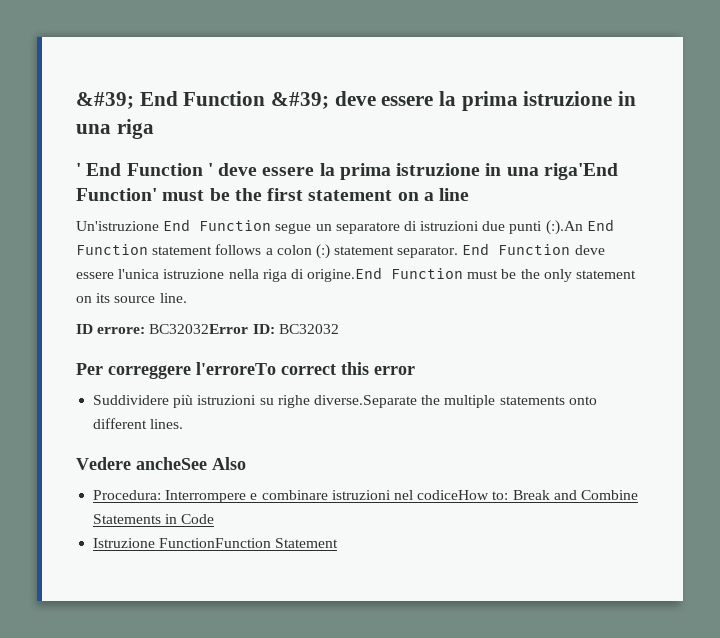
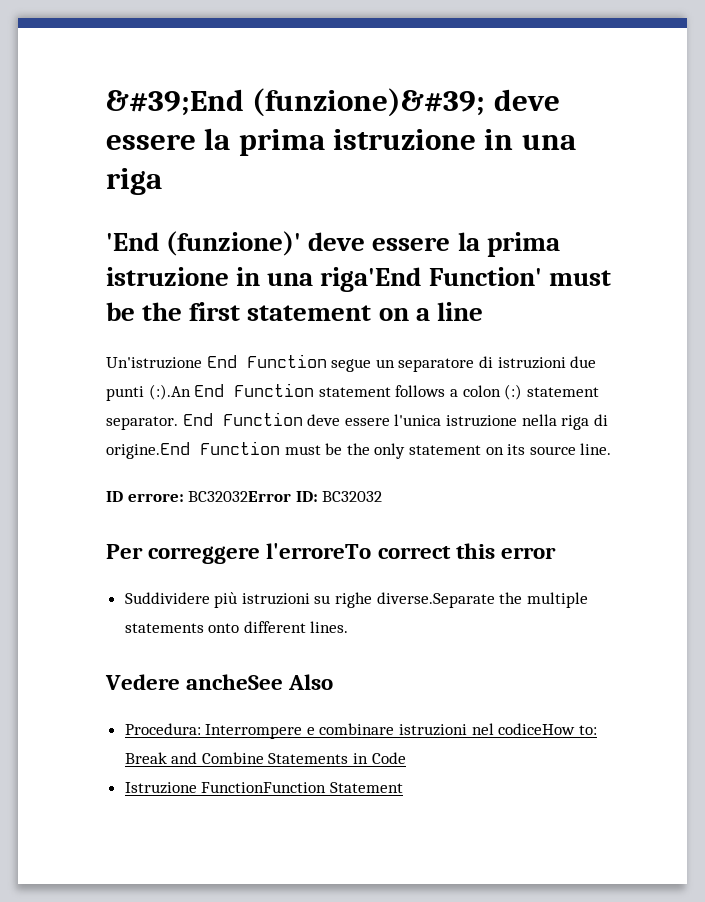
- &#39; End Function &#39; deve essere la prima istruzione in una riga
+ &#39;End (funzione)&#39; deve essere la prima istruzione in una riga
- ' End Function ' deve essere la prima istruzione in una riga'End Function' must be the first statement on a line
+ 'End (funzione)' deve essere la prima istruzione in una riga'End Function' must be the first statement on a line

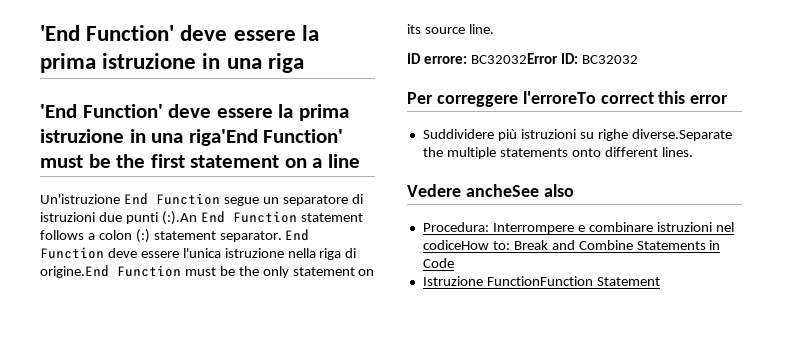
- &#39;End (funzione)&#39; deve essere la prima istruzione in una riga
+ 'End Function' deve essere la prima istruzione in una riga
- 'End (funzione)' deve essere la prima istruzione in una riga'End Function' must be the first statement on a line
+ 'End Function' deve essere la prima istruzione in una riga'End Function' must be the first statement on a line
- Vedere ancheSee Also
+ Vedere ancheSee also

